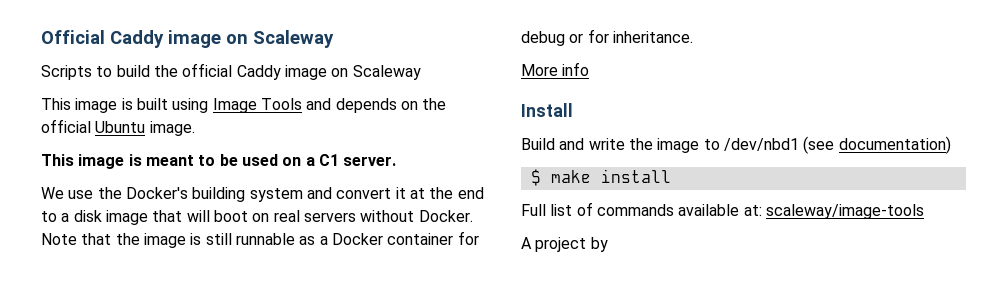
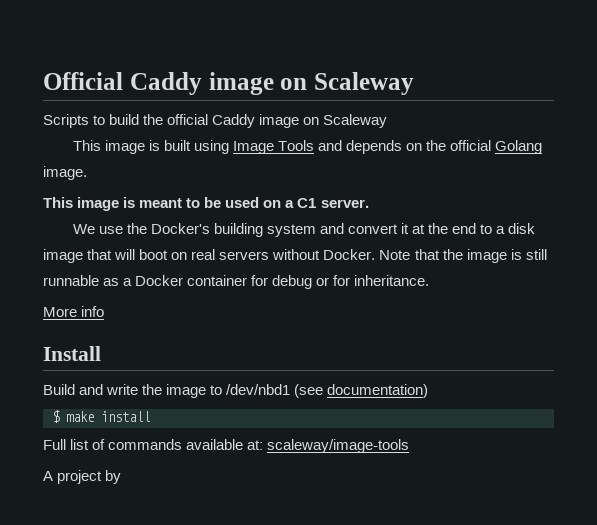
- This image is built using Image Tools and depends on the official Ubuntu image.
+ This image is built using Image Tools and depends on the official Golang image.

